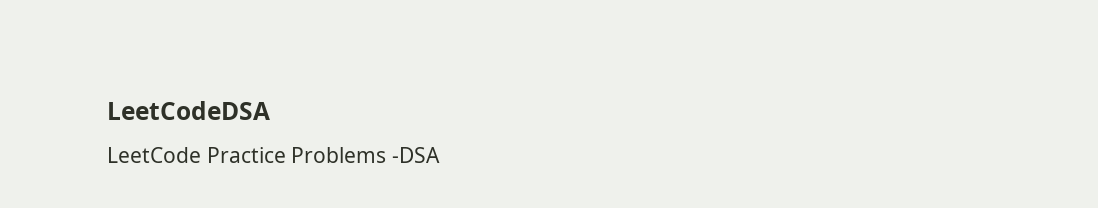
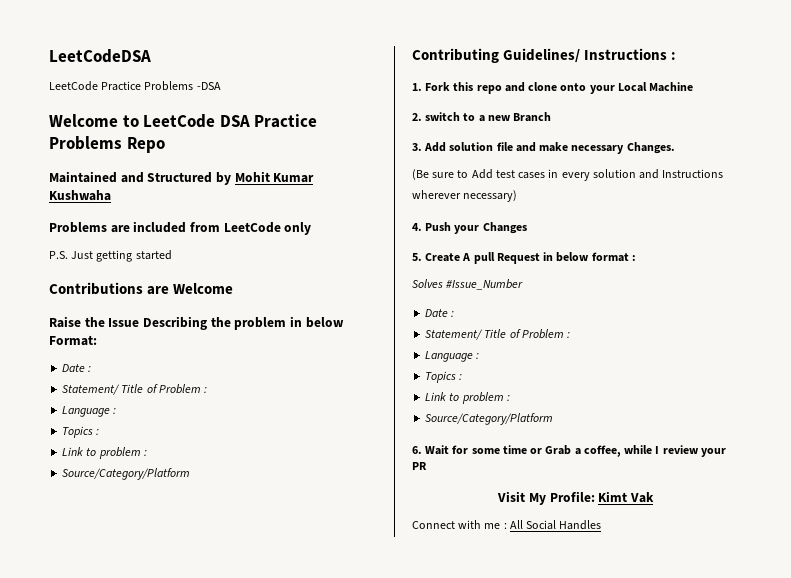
+ Welcome to LeetCode DSA Practice Problems Repo
+ Maintained and Structured by Mohit Kumar Kushwaha
+ Problems are included from LeetCode only
+ P.S. Just getting started
+ Contributions are Welcome
+ Raise the Issue Describing the problem in below Format:
+ Date :
+ Statement/ Title of Problem :
+ Language :
+ Topics :
+ Link to problem :
+ Source/Category/Platform
+ Contributing Guidelines/ Instructions :
+ 1. Fork this repo and clone onto your Local Machine
+ 2. switch to a new Branch
+ 3. Add solution file and make necessary Changes.
+ (Be sure to Add test cases in every solution and Instructions wherever necessary)
+ 4. Push your Changes
+ 5. Create A pull Request in below format :
+ Solves #Issue_Number
+ Date :
+ Statement/ Title of Problem :
+ Language :
+ Topics :
+ Link to problem :
+ Source/Category/Platform
+ 6. Wait for some time or Grab a coffee, while I review your PR
+ Visit My Profile: Kimt Vak
+ Connect with me : All Social Handles

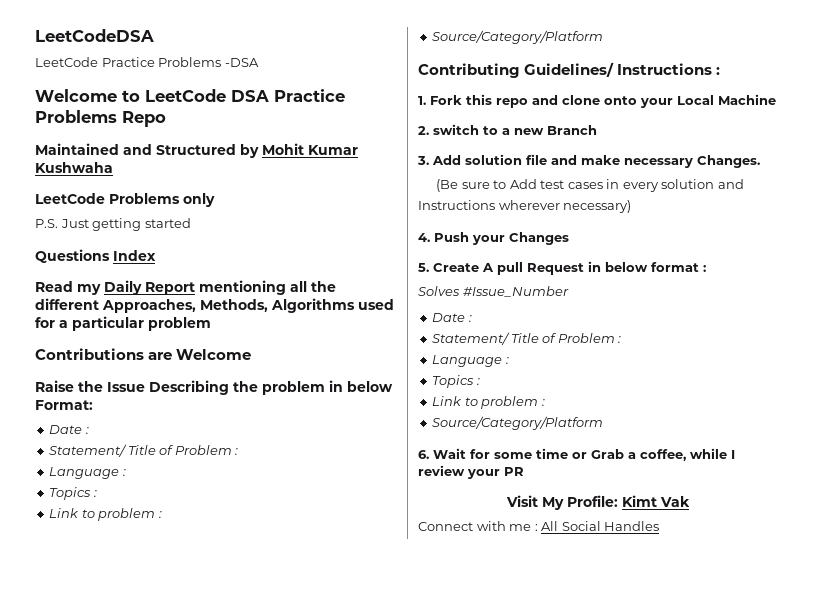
- Problems are included from LeetCode only
+ LeetCode Problems only
+ Questions Index
+ Read my Daily Report mentioning all the different Approaches, Methods, Algorithms used for a particular problem

